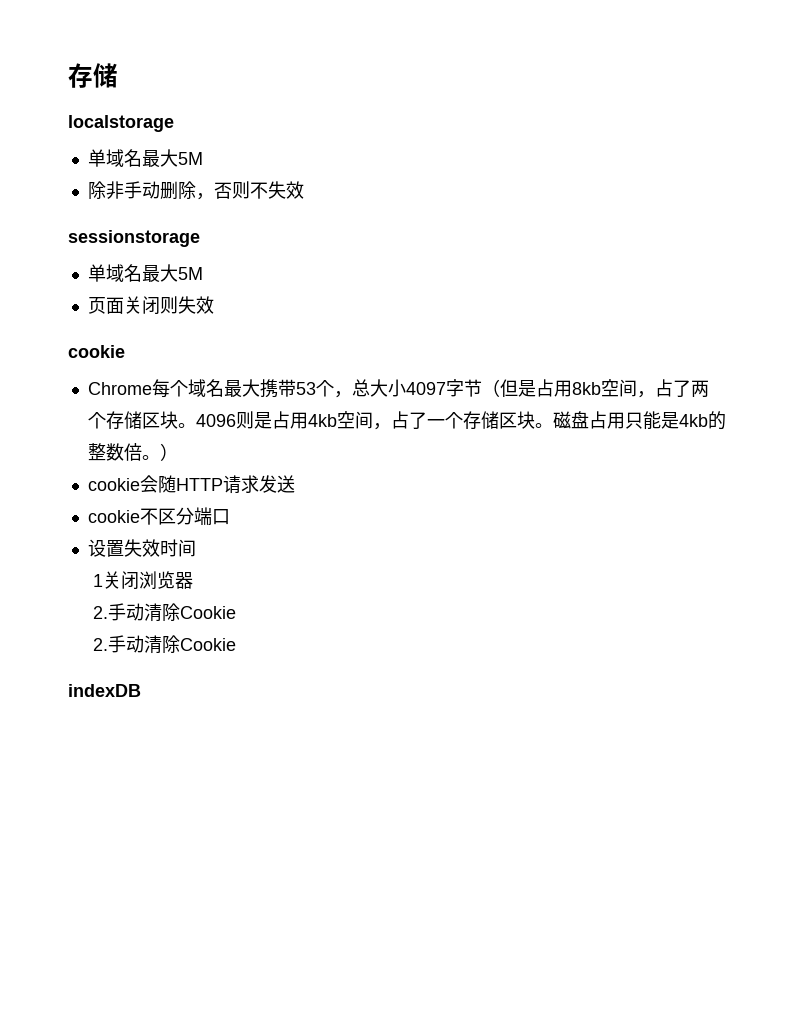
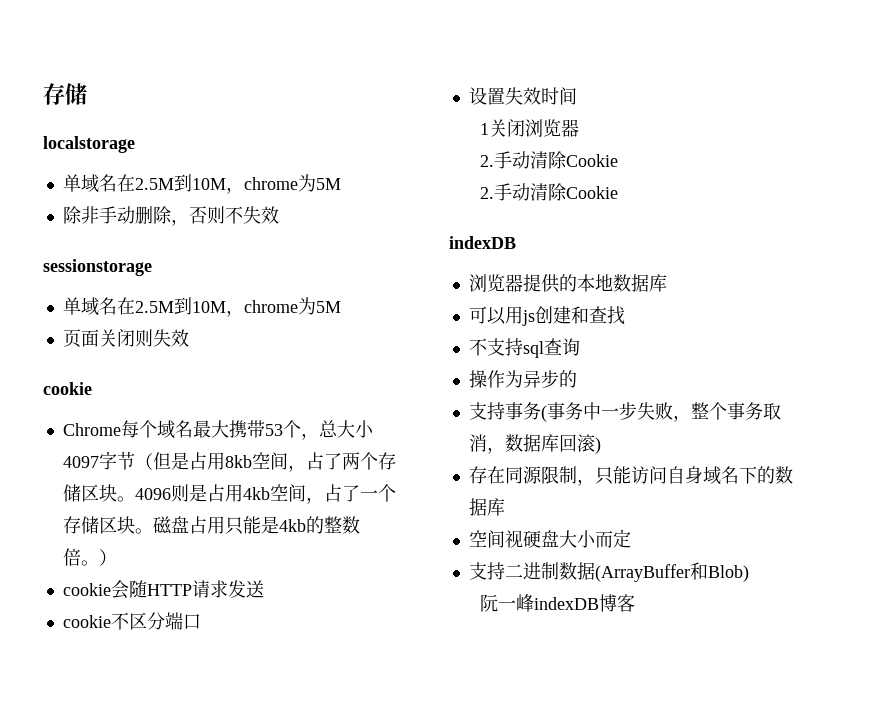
  localstorage
- 单域名最大5M
+ 单域名在2.5M到10M，chrome为5M
  sessionstorage
- 单域名最大5M
+ 单域名在2.5M到10M，chrome为5M
+ 浏览器提供的本地数据库
+ 可以用js创建和查找
+ 不支持sql查询
+ 操作为异步的
+ 支持事务(事务中一步失败，整个事务取消，数据库回滚)
+ 存在同源限制，只能访问自身域名下的数据库
+ 空间视硬盘大小而定
+ 支持二进制数据(ArrayBuffer和Blob)
+ 阮一峰indexDB博客

